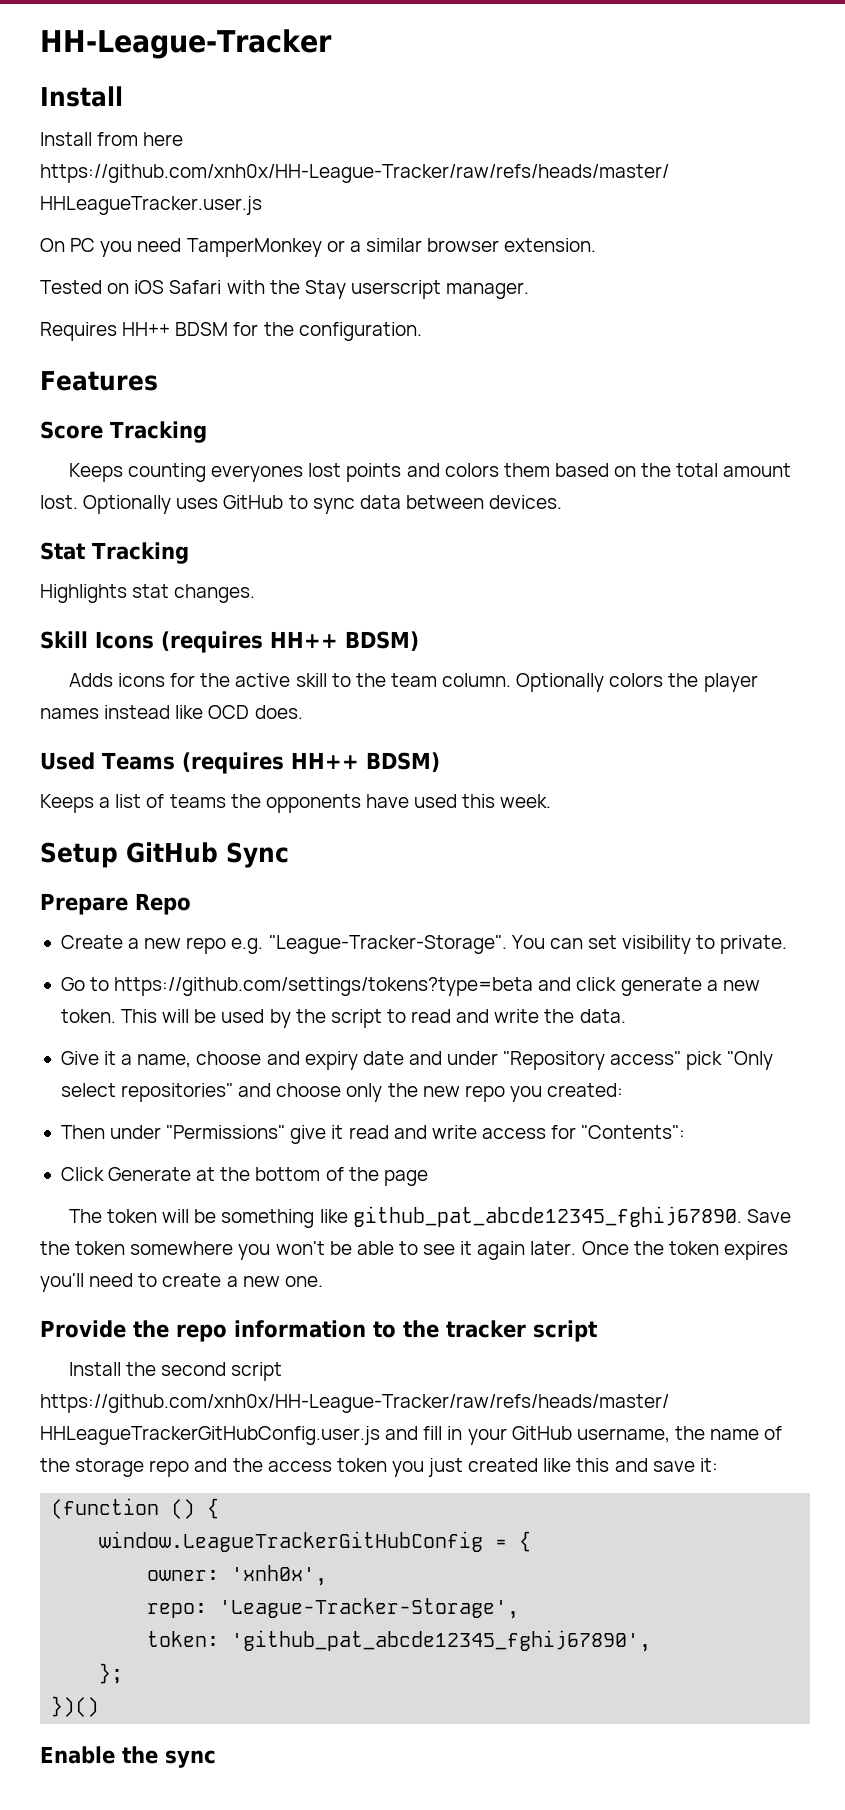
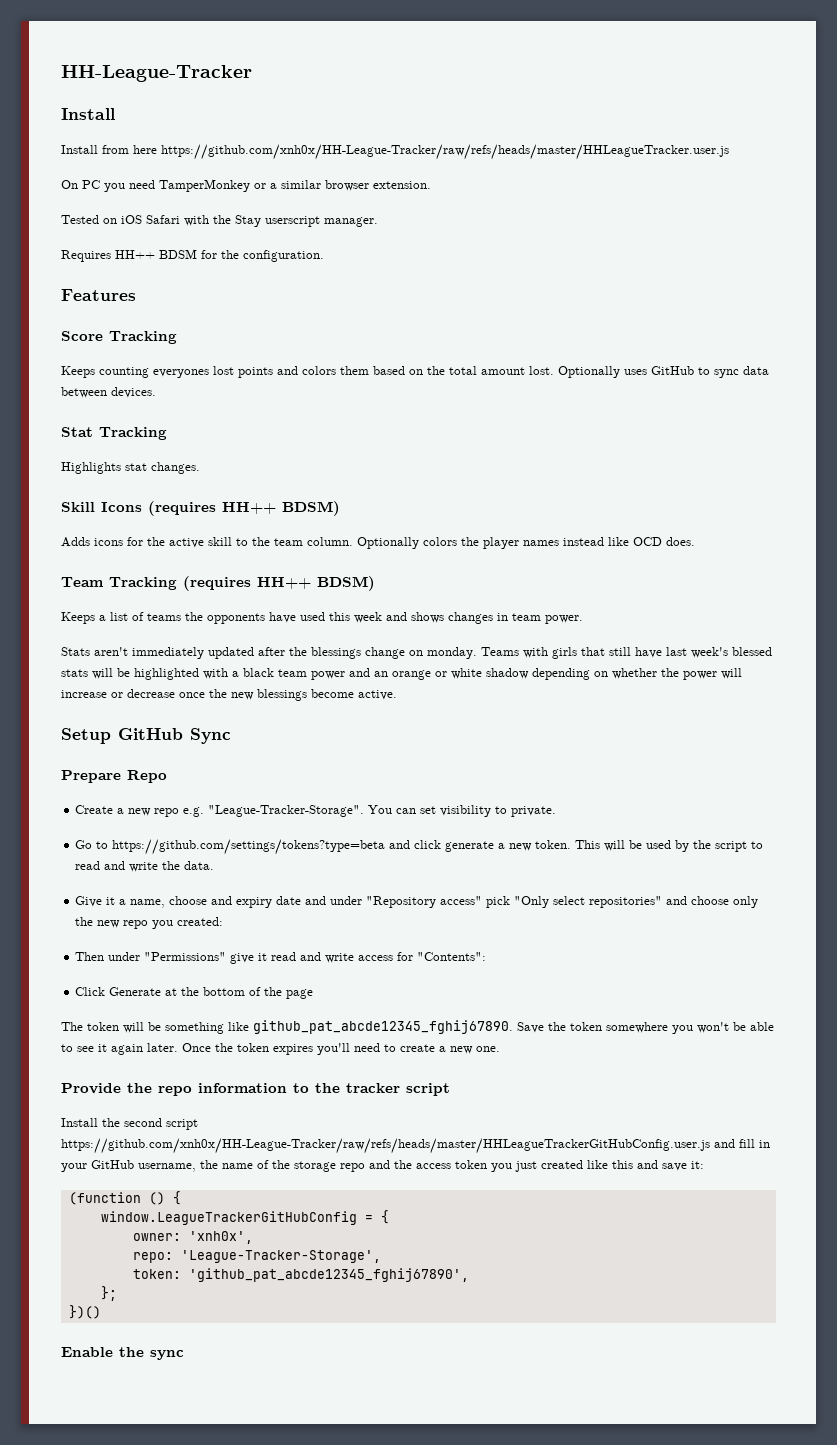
- Used Teams (requires HH++ BDSM)
+ Team Tracking (requires HH++ BDSM)
- Keeps a list of teams the opponents have used this week.
+ Keeps a list of teams the opponents have used this week and shows changes in team power.
+ Stats aren't immediately updated after the blessings change on monday. Teams with girls that still have last week's blessed stats will be highlighted with a black team power and an orange or white shadow depending on whether the power will increase or decrease once the new blessings become active.

